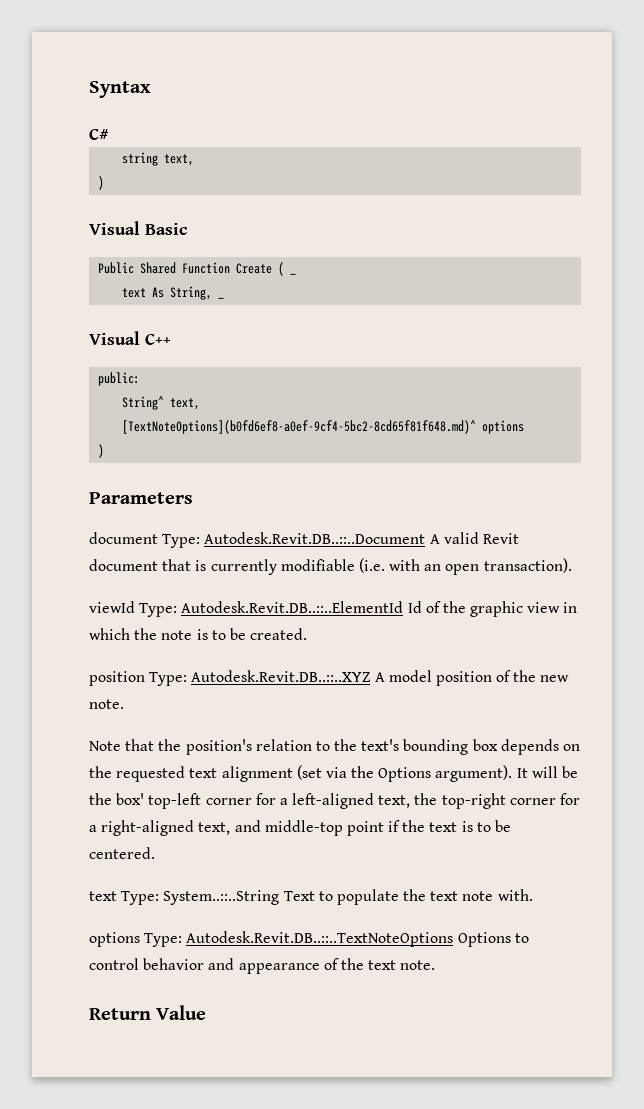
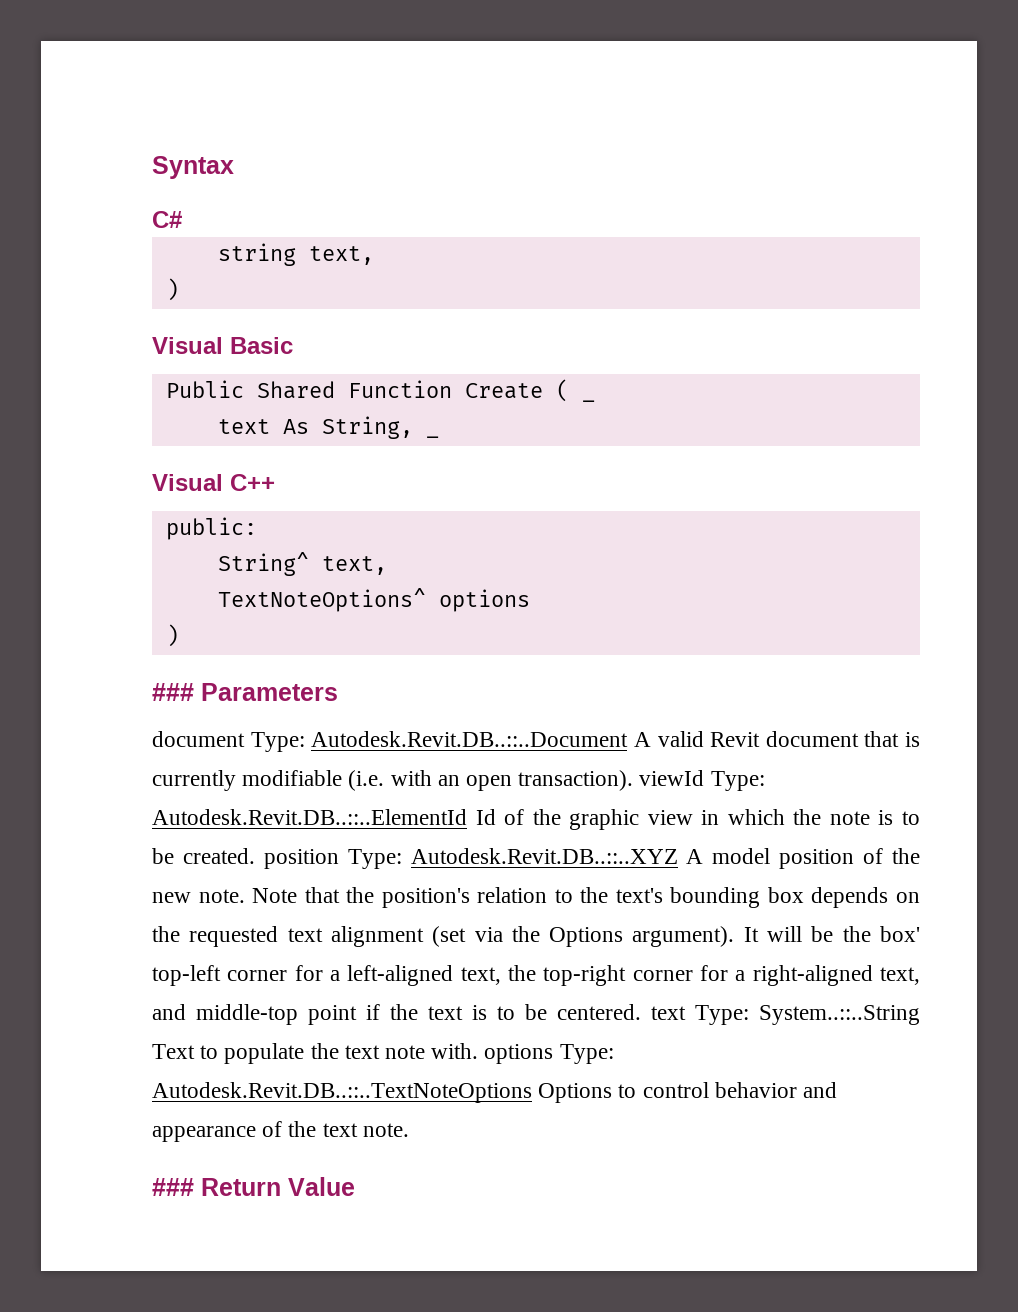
- [TextNoteOptions](b0fd6ef8-a0ef-9cf4-5bc2-8cd65f81f648.md)^ options
+ TextNoteOptions^ options
- Parameters
+ ### Parameters
- Autodesk.Revit.DB..::..Document A valid Revit document that is currently modifiable (i.e. with an open transaction).
- viewId Type:
+ Autodesk.Revit.DB..::..Document A valid Revit document that is currently modifiable (i.e. with an open transaction). viewId Type:
- Autodesk.Revit.DB..::..ElementId Id of the graphic view in which the note is to be created.
- position Type:
+ Autodesk.Revit.DB..::..ElementId Id of the graphic view in which the note is to be created. position Type:
- Autodesk.Revit.DB..::..XYZ A model position of the new note.
- Note that the position's relation to the text's bounding box depends on the requested text alignment (set via the Options argument).
+ Autodesk.Revit.DB..::..XYZ A model position of the new note. Note that the position's relation to the text's bounding box depends on the requested text alignment (set via the Options argument).
- It will be the box' top-left corner for a left-aligned text, the top-right corner for a right-aligned text, and middle-top point if the text is to be centered.
- text Type: System..::..String Text to populate the text note with.
- options Type: Autodesk.Revit.DB..::..TextNoteOptions Options to control behavior and appearance of the text note.
+ It will be the box' top-left corner for a left-aligned text, the top-right corner for a right-aligned text, and middle-top point if the text is to be centered. text Type: System..::..String Text to populate the text note with. options Type: Autodesk.Revit.DB..::..TextNoteOptions Options to control behavior and appearance of the text note.
- Return Value
+ ### Return Value

